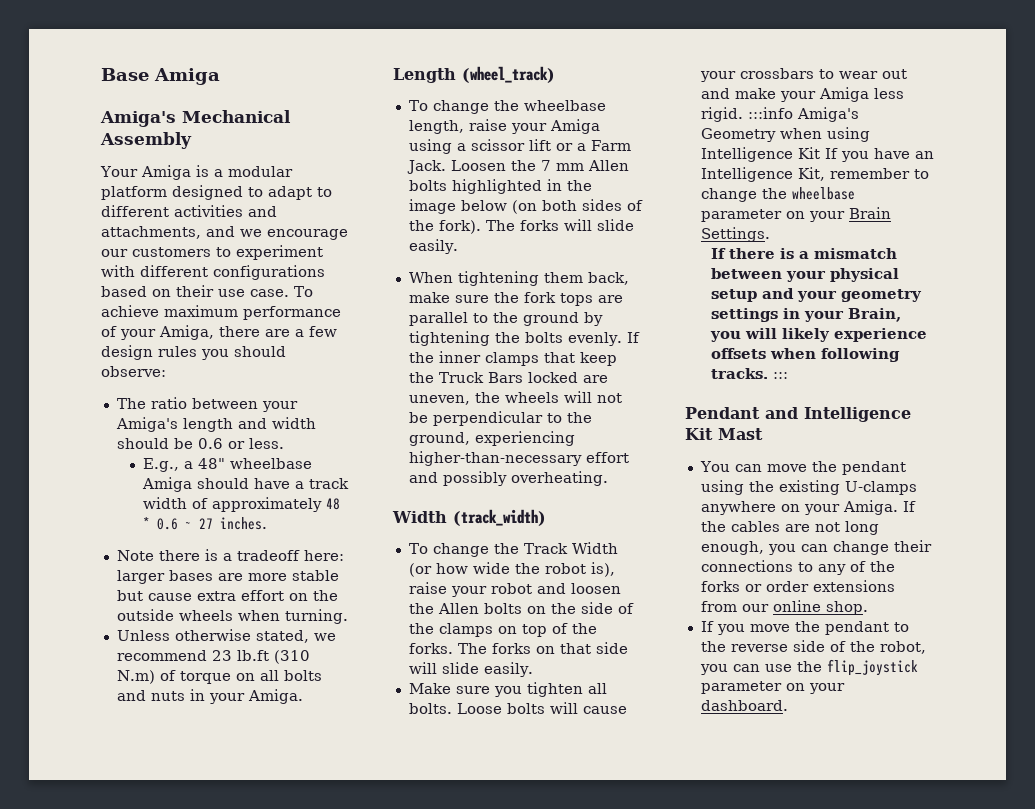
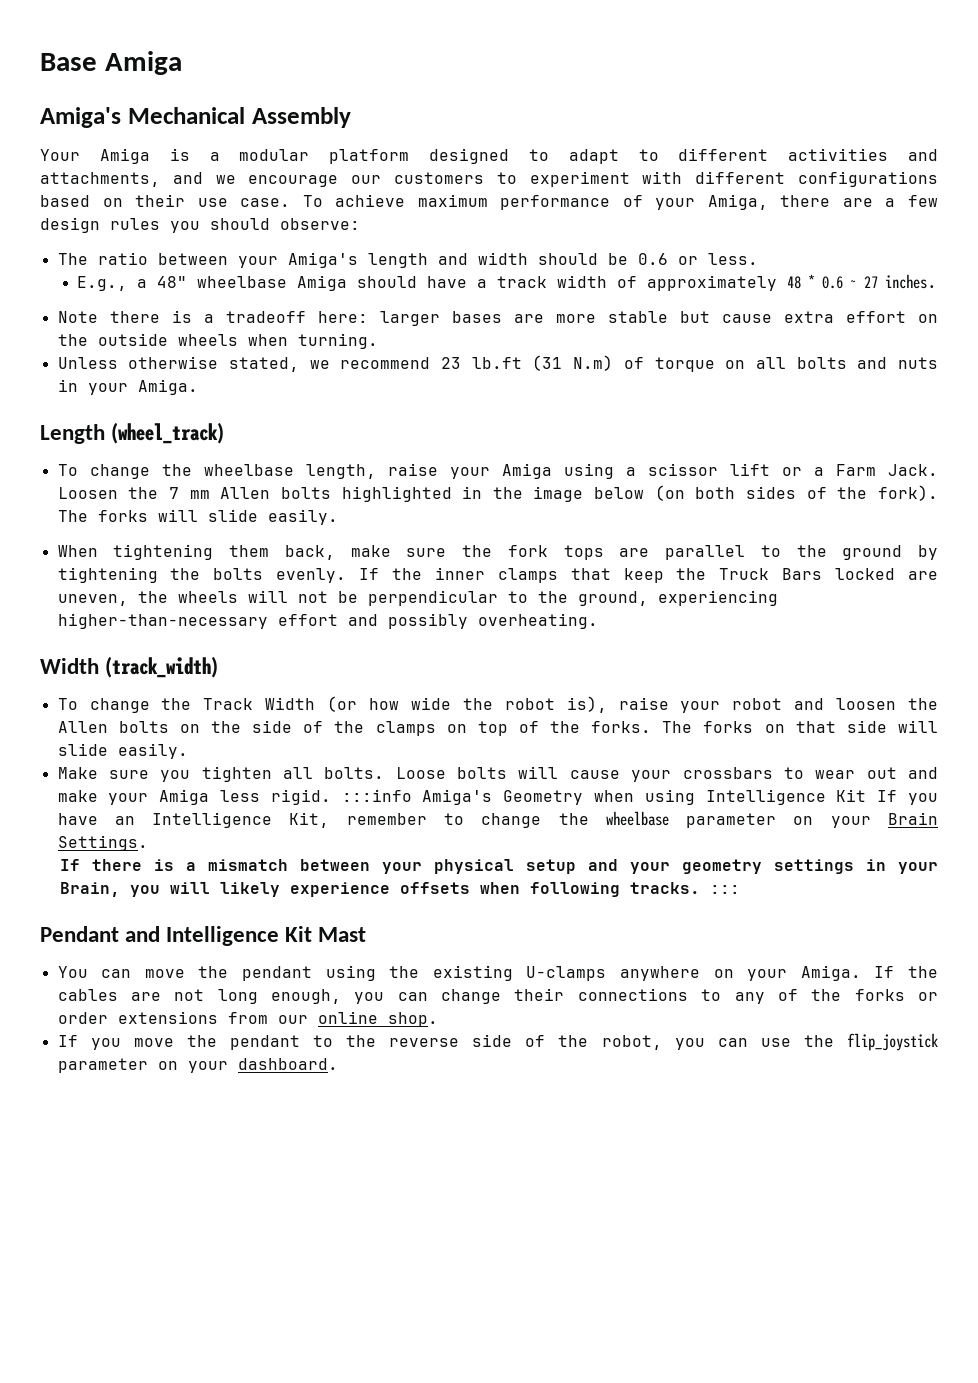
- Unless otherwise stated, we recommend 23 lb.ft (310 N.m) of torque on all bolts and nuts in your Amiga.
+ Unless otherwise stated, we recommend 23 lb.ft (31 N.m) of torque on all bolts and nuts in your Amiga.

